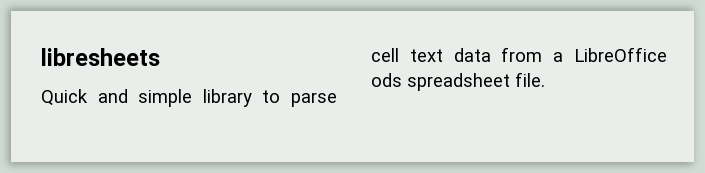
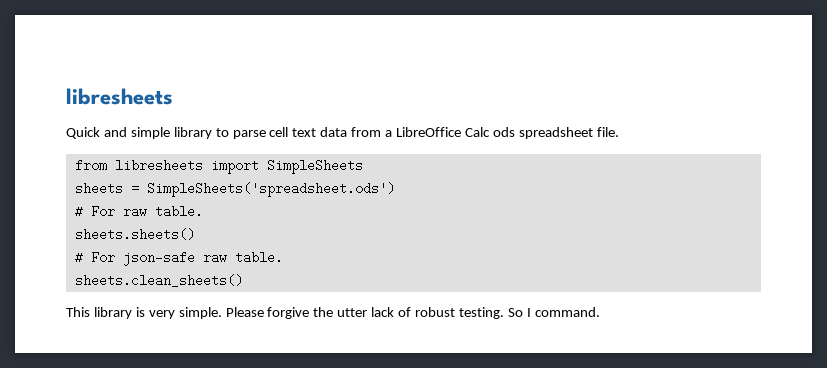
- Quick and simple library to parse cell text data from a LibreOffice ods spreadsheet file.
+ Quick and simple library to parse cell text data from a LibreOffice Calc ods spreadsheet file.
+ from libresheets import SimpleSheets
+ sheets = SimpleSheets('spreadsheet.ods')
+ # For raw table.
+ sheets.sheets()
+ # For json-safe raw table.
+ sheets.clean_sheets()
+ This library is very simple. Please forgive the utter lack of robust testing. So I command.

